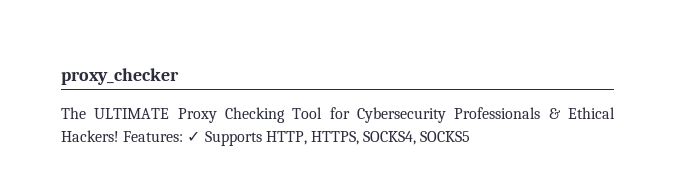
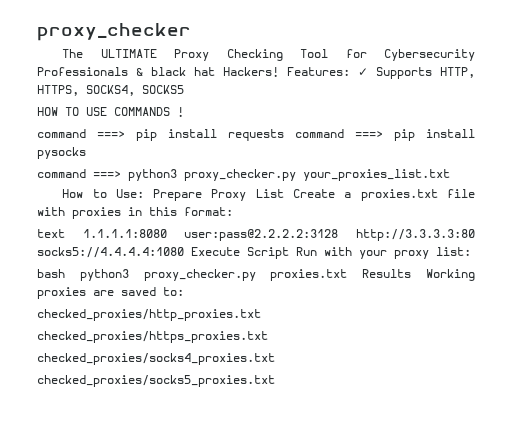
- The ULTIMATE Proxy Checking Tool for Cybersecurity Professionals & Ethical Hackers!
+ The ULTIMATE Proxy Checking Tool for Cybersecurity Professionals & black hat Hackers!
+ HOW TO USE COMMANDS !
+ command ===> pip install requests command ===> pip install pysocks
+ command ===> python3 proxy_checker.py your_proxies_list.txt
+ How to Use: Prepare Proxy List Create a proxies.txt file with proxies in this format:
+ text 1.1.1.1:8080 user:pass@2.2.2.2:3128 http://3.3.3.3:80 socks5://4.4.4.4:1080 Execute Script Run with your proxy list:
+ bash python3 proxy_checker.py proxies.txt Results Working proxies are saved to:
+ checked_proxies/http_proxies.txt
+ checked_proxies/https_proxies.txt
+ checked_proxies/socks4_proxies.txt
+ checked_proxies/socks5_proxies.txt

